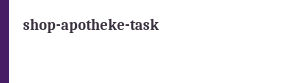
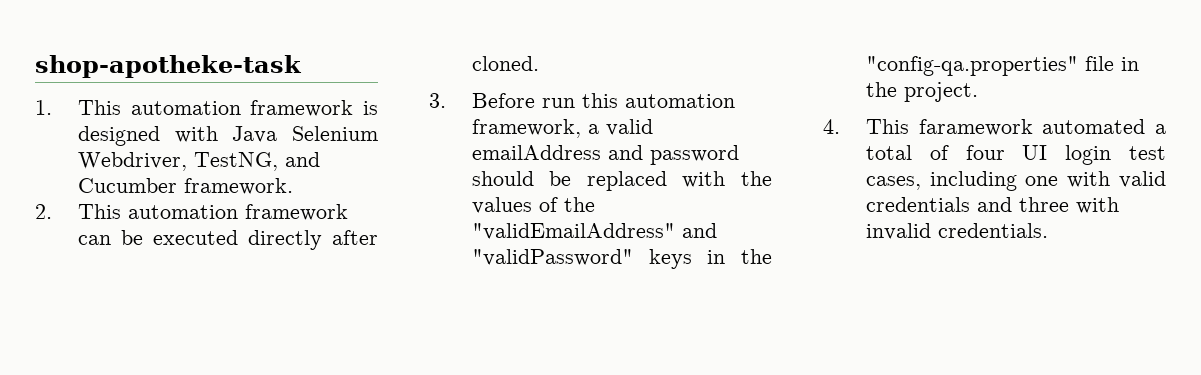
+ 1. This automation framework is designed with Java Selenium Webdriver, TestNG, and Cucumber framework.
+ 2. This automation framework can be executed directly after cloned.
+ 3. Before run this automation framework, a valid emailAddress and password should be replaced with the values of the "validEmailAddress" and "validPassword" keys in the "config-qa.properties" file in the project.
+ 4. This faramework automated a total of four UI login test cases, including one with valid credentials and three with invalid credentials.

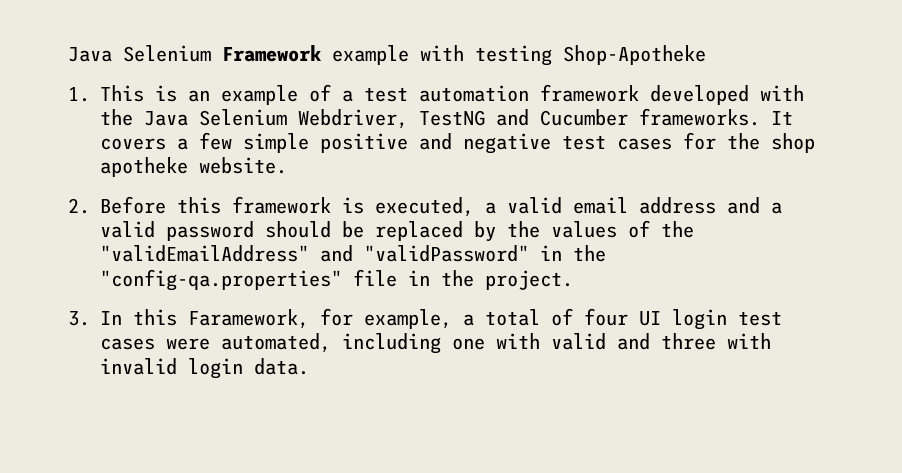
- shop-apotheke-task
- 1. This automation framework is designed with Java Selenium Webdriver, TestNG, and Cucumber framework.
- 2. This automation framework can be executed directly after cloned.
- 3. Before run this automation framework, a valid emailAddress and password should be replaced with the values of the "validEmailAddress" and "validPassword" keys in the "config-qa.properties" file in the project.
+ Java Selenium Framework example with testing Shop-Apotheke
+ 1. This is an example of a test automation framework developed with the Java Selenium Webdriver, TestNG and Cucumber frameworks. It covers a few simple positive and negative test cases for the shop apotheke website.
+ 2. Before this framework is executed, a valid email address and a valid password should be replaced by the values of the "validEmailAddress" and "validPassword" in the "config-qa.properties" file in the project.
- 4. This faramework automated a total of four UI login test cases, including one with valid credentials and three with invalid credentials.
+ 3. In this Faramework, for example, a total of four UI login test cases were automated, including one with valid and three with invalid login data.

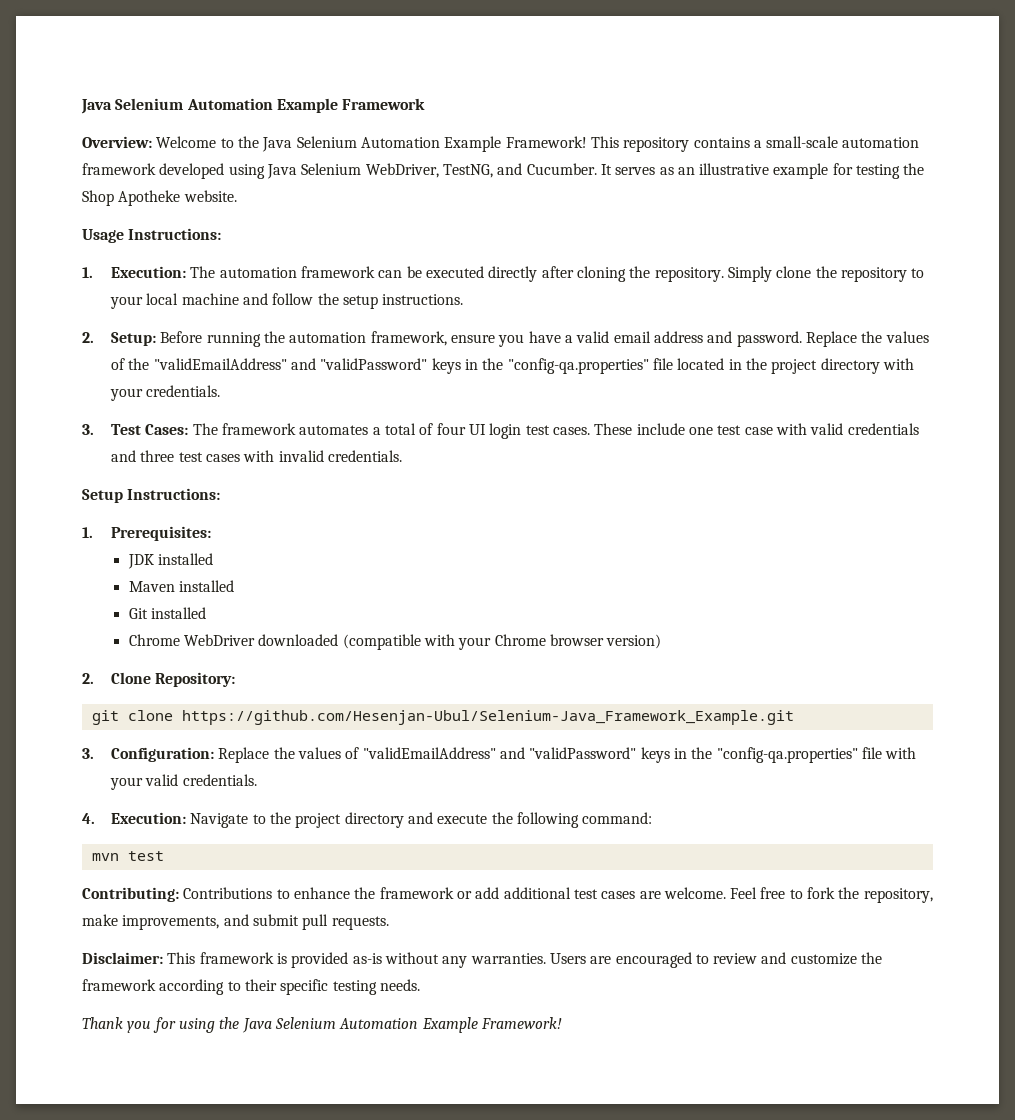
- Java Selenium Framework example with testing Shop-Apotheke
- 1. This is an example of a test automation framework developed with the Java Selenium Webdriver, TestNG and Cucumber frameworks. It covers a few simple positive and negative test cases for the shop apotheke website.
- 2. Before this framework is executed, a valid email address and a valid password should be replaced by the values of the "validEmailAddress" and "validPassword" in the "config-qa.properties" file in the project.
- 3. In this Faramework, for example, a total of four UI login test cases were automated, including one with valid and three with invalid login data.
+ Java Selenium Automation Example Framework
+ Overview: Welcome to the Java Selenium Automation Example Framework! This repository contains a small-scale automation framework developed using Java Selenium WebDriver, TestNG, and Cucumber. It serves as an illustrative example for testing the Shop Apotheke website.
+ Usage Instructions:
+ 1. Execution: The automation framework can be executed directly after cloning the repository. Simply clone the repository to your local machine and follow the setup instructions.
+ 2. Setup: Before running the automation framework, ensure you have a valid email address and password. Replace the values of the "validEmailAddress" and "validPassword" keys in the "config-qa.properties" file located in the project directory with your credentials.
+ 3. Test Cases: The framework automates a total of four UI login test cases. These include one test case with valid credentials and three test cases with invalid credentials.
+ Setup Instructions:
+ 1. Prerequisites:
+ JDK installed
+ Maven installed
+ Git installed
+ Chrome WebDriver downloaded (compatible with your Chrome browser version)
+ 2. Clone Repository:
+ git clone https://github.com/Hesenjan-Ubul/Selenium-Java_Framework_Example.git
+ 3. Configuration: Replace the values of "validEmailAddress" and "validPassword" keys in the "config-qa.properties" file with your valid credentials.
+ 4. Execution: Navigate to the project directory and execute the following command:
+ mvn test
+ Contributing: Contributions to enhance the framework or add additional test cases are welcome. Feel free to fork the repository, make improvements, and submit pull requests.
+ Disclaimer: This framework is provided as-is without any warranties. Users are encouraged to review and customize the framework according to their specific testing needs.
+ Thank you for using the Java Selenium Automation Example Framework!

